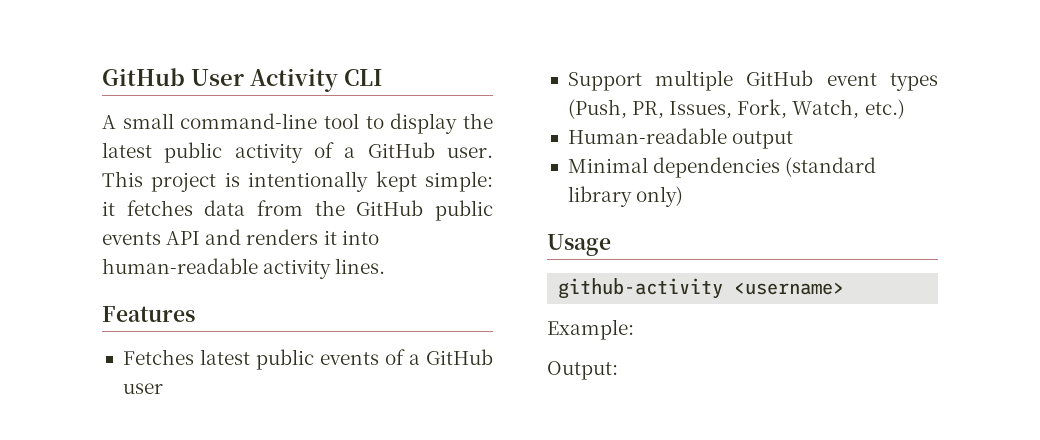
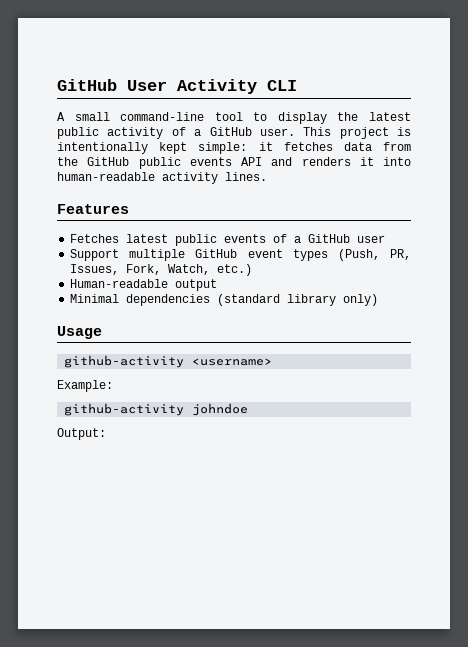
+ github-activity johndoe

